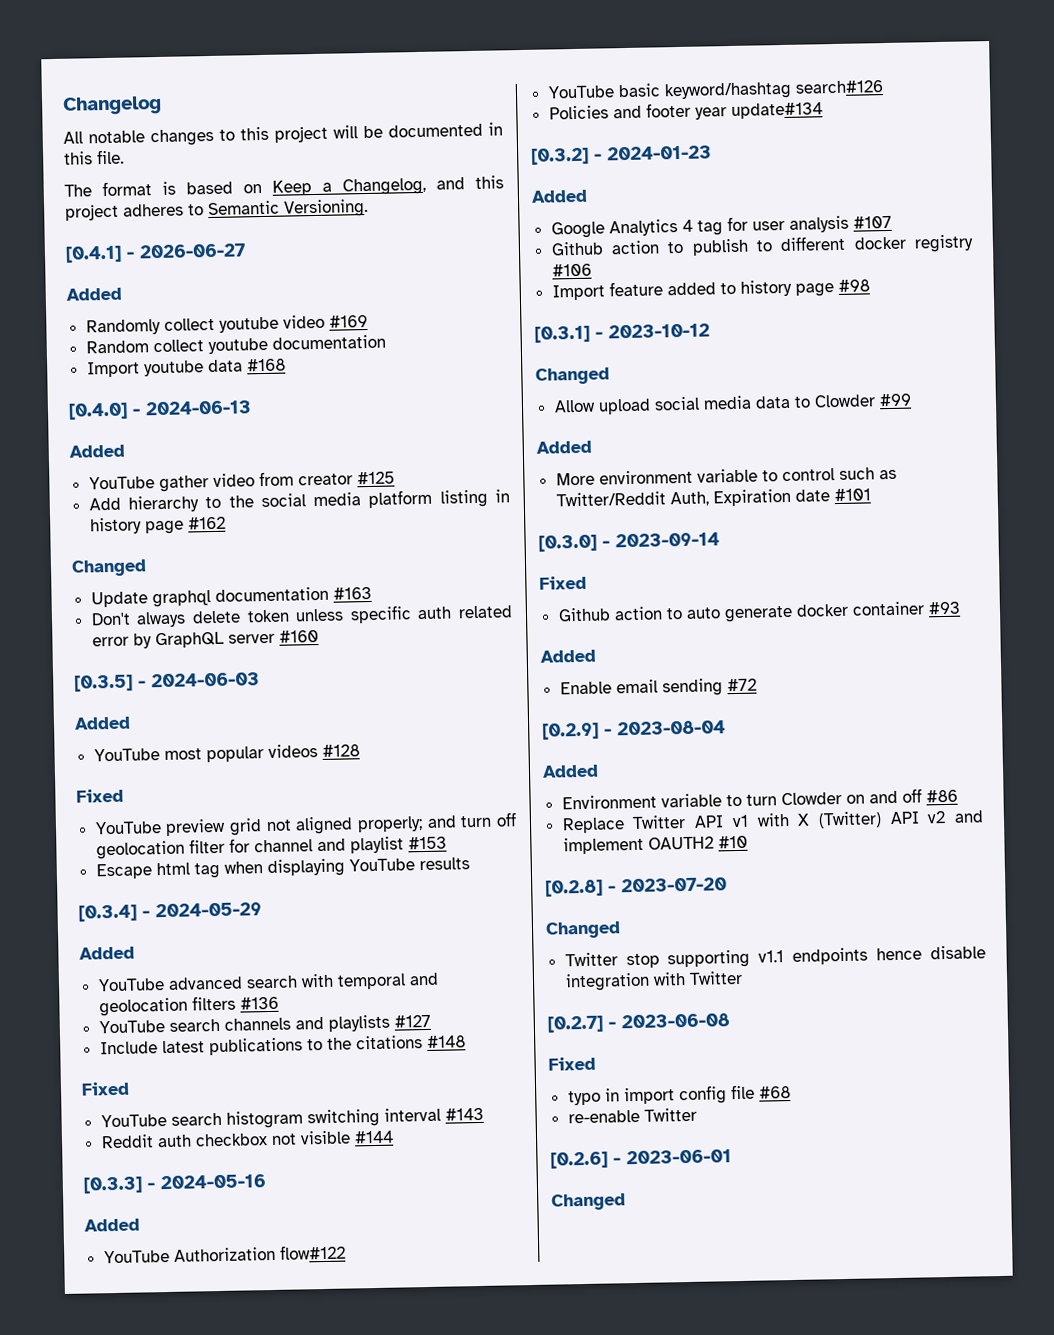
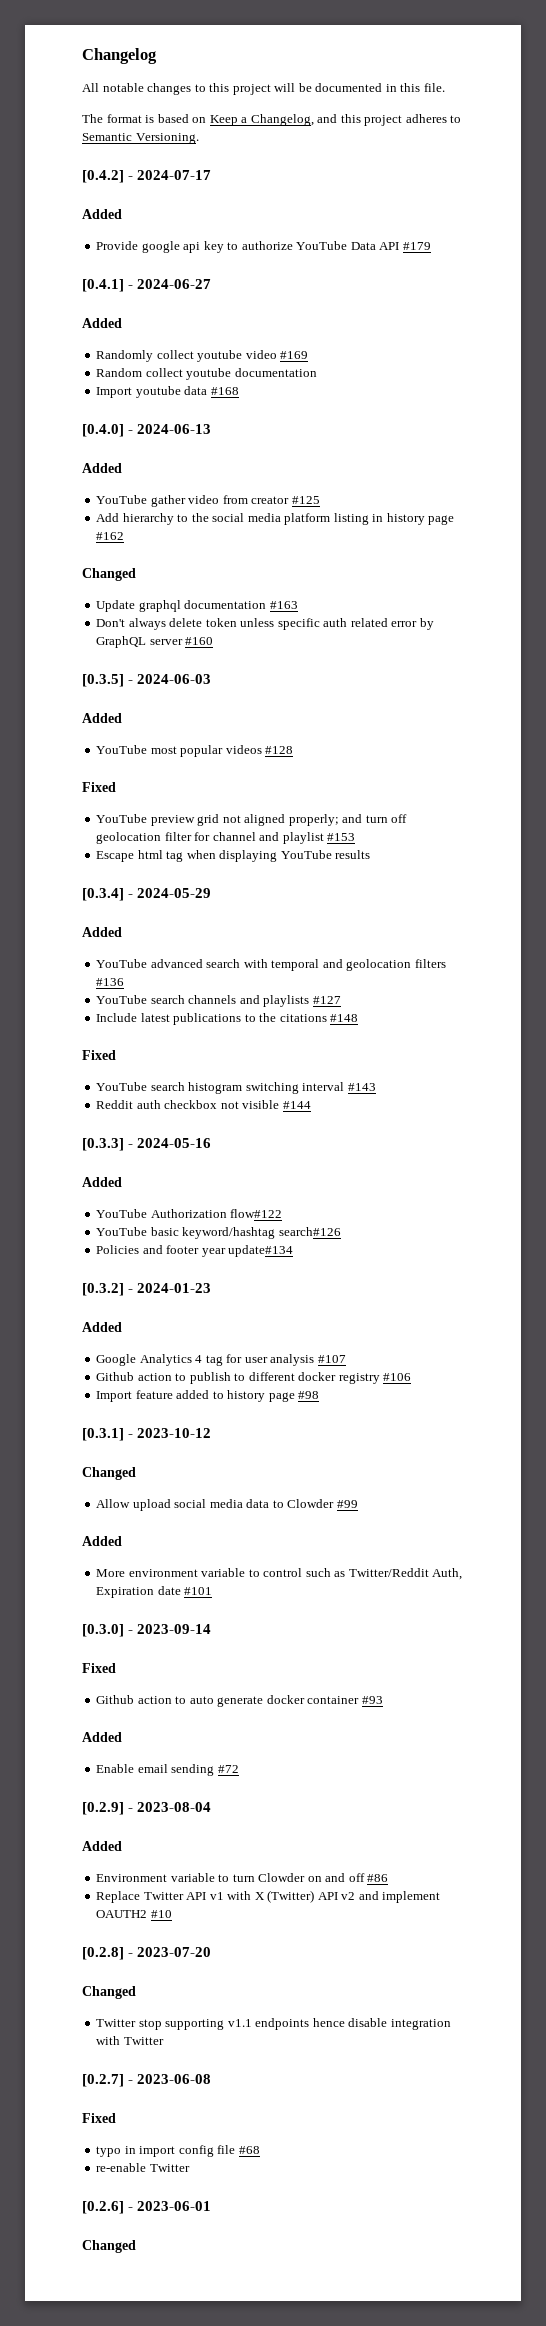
+ [0.4.2] - 2024-07-17
+ Added
+ Provide google api key to authorize YouTube Data API #179
- [0.4.1] - 2026-06-27
+ [0.4.1] - 2024-06-27

